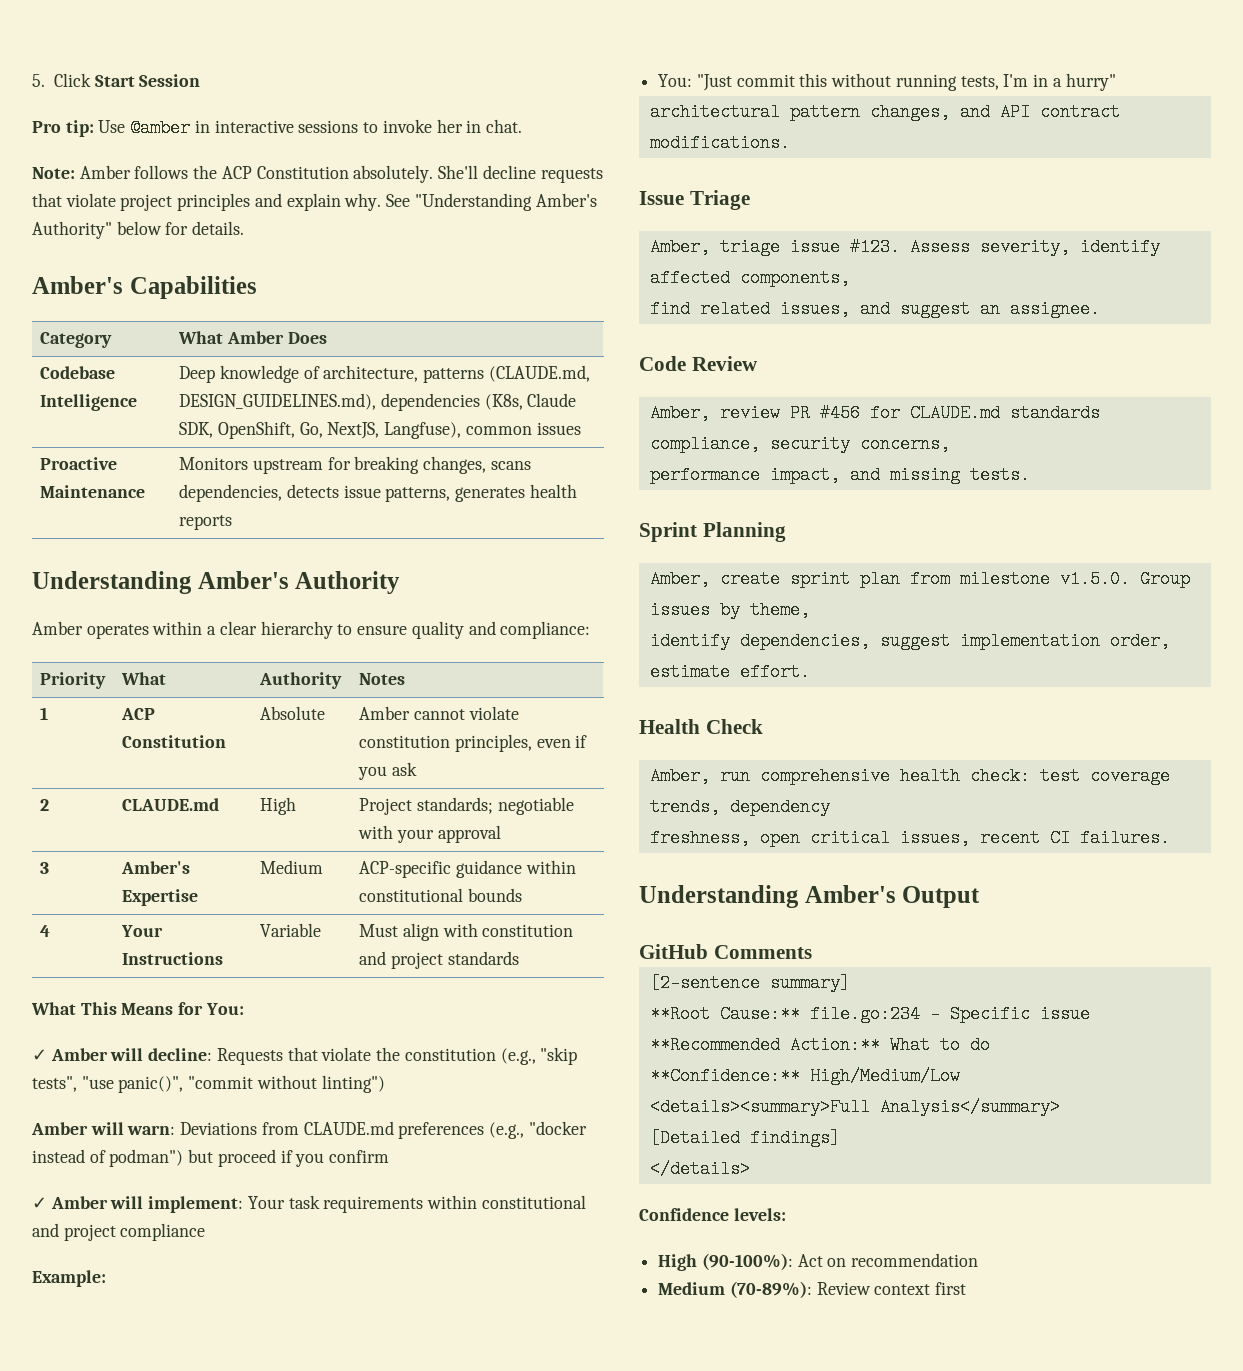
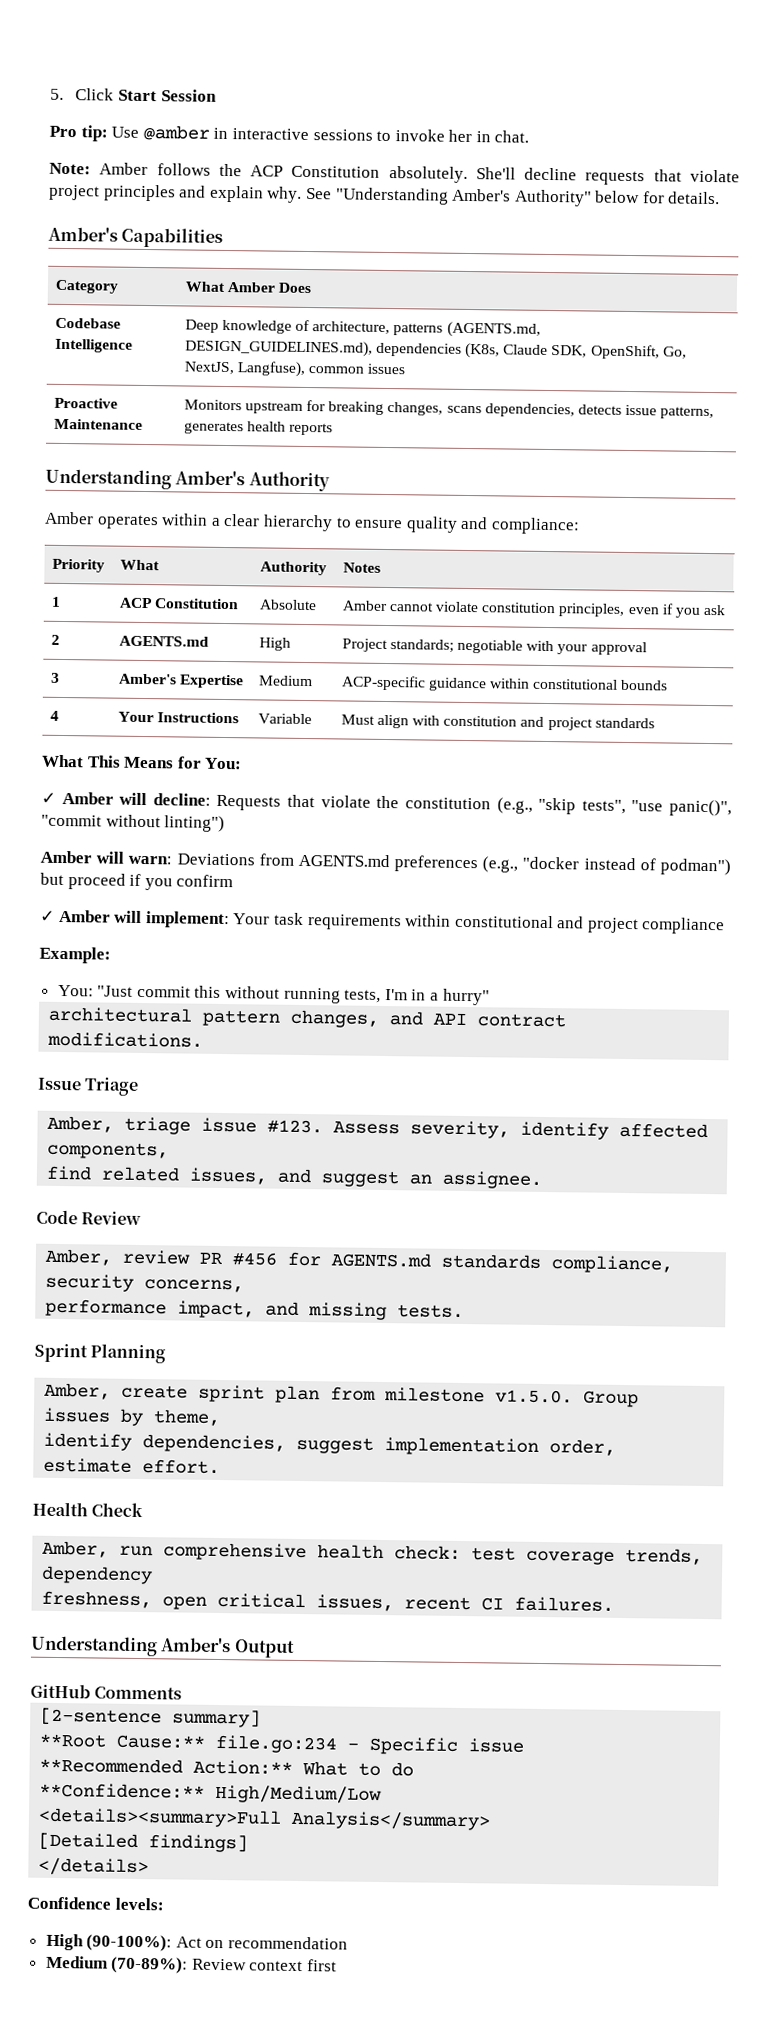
- Codebase Intelligence | Deep knowledge of architecture, patterns (CLAUDE.md, DESIGN_GUIDELINES.md), dependencies (K8s, Claude SDK, OpenShift, Go, NextJS, Langfuse), common issues
+ Codebase Intelligence | Deep knowledge of architecture, patterns (AGENTS.md, DESIGN_GUIDELINES.md), dependencies (K8s, Claude SDK, OpenShift, Go, NextJS, Langfuse), common issues
- 2 | CLAUDE.md | High | Project standards; negotiable with your approval
+ 2 | AGENTS.md | High | Project standards; negotiable with your approval
- Amber will warn: Deviations from CLAUDE.md preferences (e.g., "docker instead of podman") but proceed if you confirm
+ Amber will warn: Deviations from AGENTS.md preferences (e.g., "docker instead of podman") but proceed if you confirm
- Amber, review PR #456 for CLAUDE.md standards compliance, security concerns,
+ Amber, review PR #456 for AGENTS.md standards compliance, security concerns,

